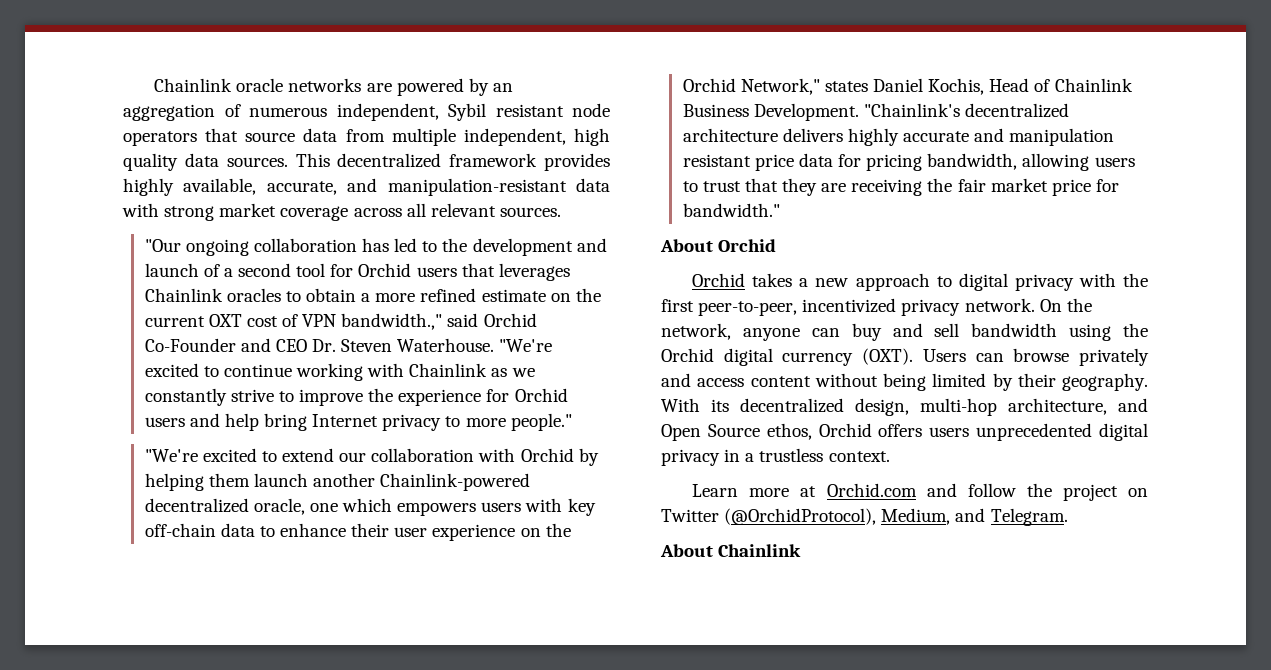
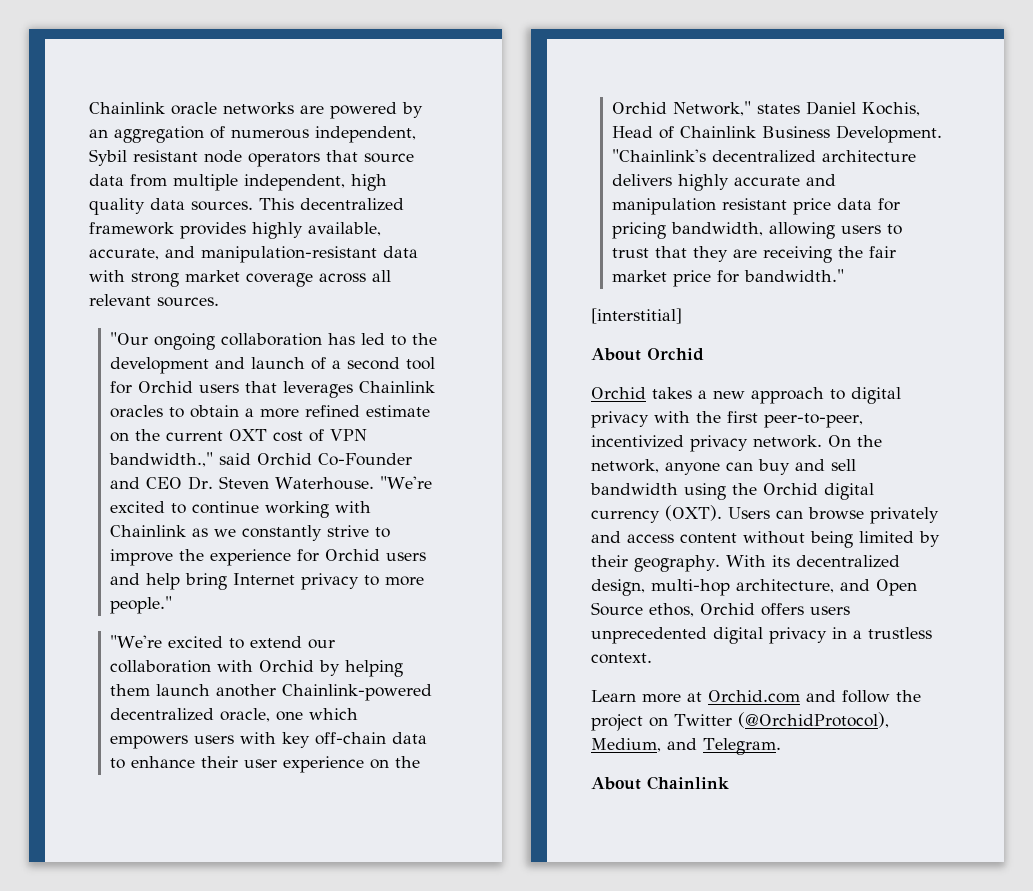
+ [interstitial]

